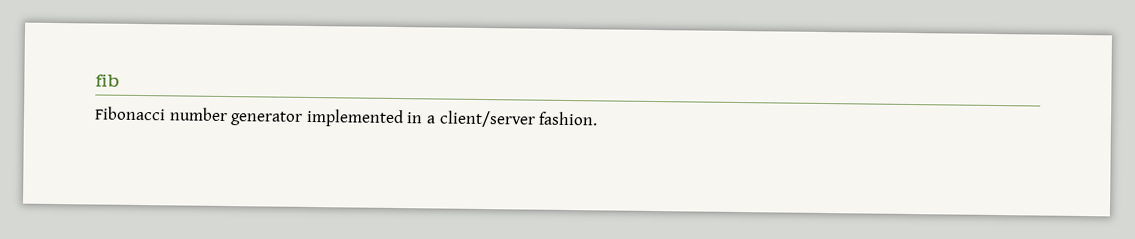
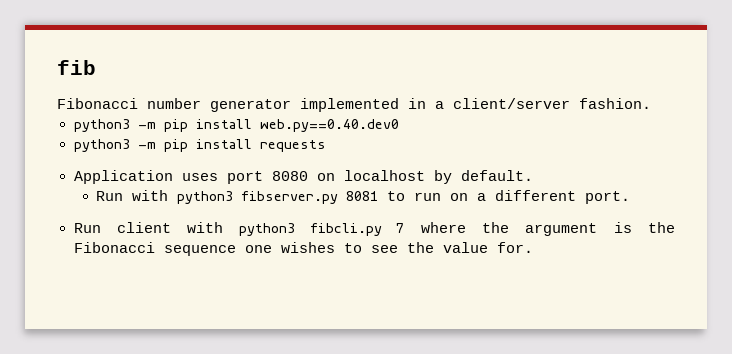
+ python3 -m pip install web.py==0.40.dev0
+ python3 -m pip install requests
+ Application uses port 8080 on localhost by default.
+ Run with python3 fibserver.py 8081 to run on a different port.
+ Run client with python3 fibcli.py 7 where the argument is the Fibonacci sequence one wishes to see the value for.

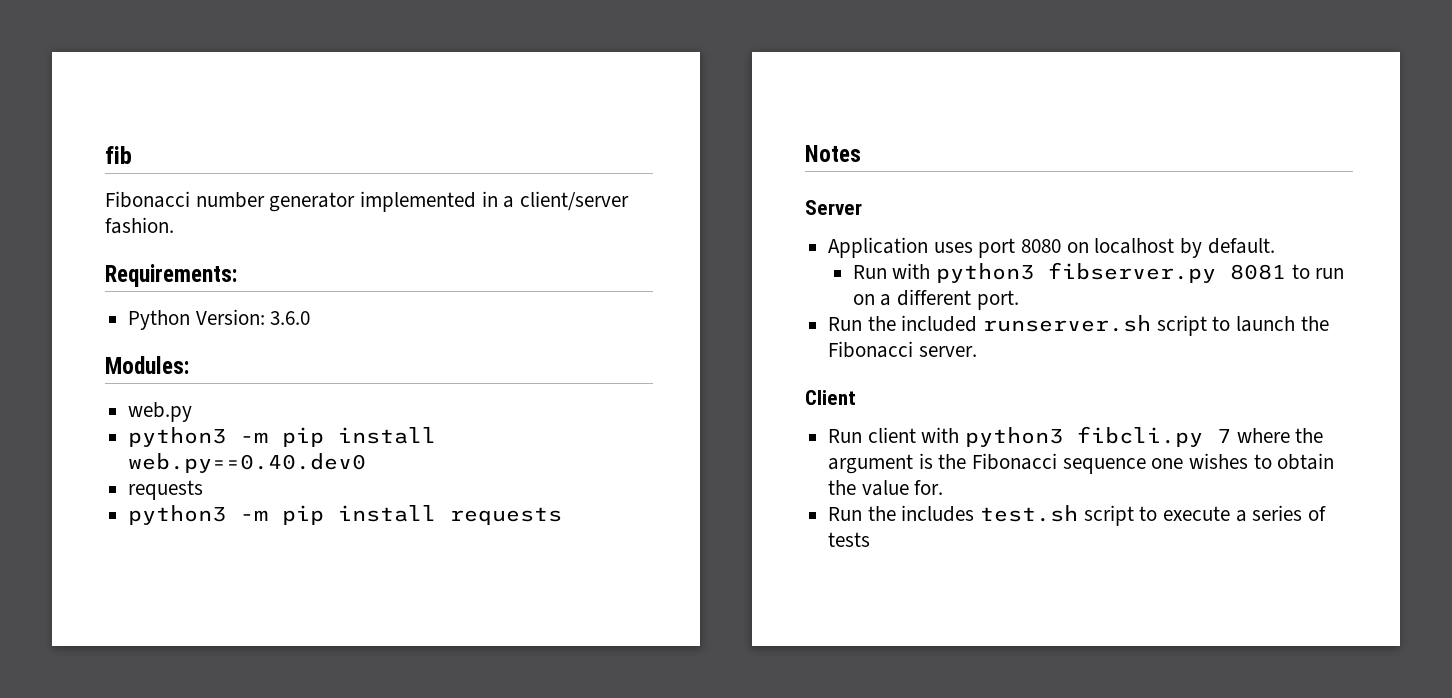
+ Requirements:
+ Python Version: 3.6.0
+ Modules:
+ web.py
  python3 -m pip install web.py==0.40.dev0
+ requests
+ Notes
+ Server
+ Run the included runserver.sh script to launch the Fibonacci server.
+ Client
- Run client with python3 fibcli.py 7 where the argument is the Fibonacci sequence one wishes to see the value for.
+ Run client with python3 fibcli.py 7 where the argument is the Fibonacci sequence one wishes to obtain the value for.
+ Run the includes test.sh script to execute a series of tests

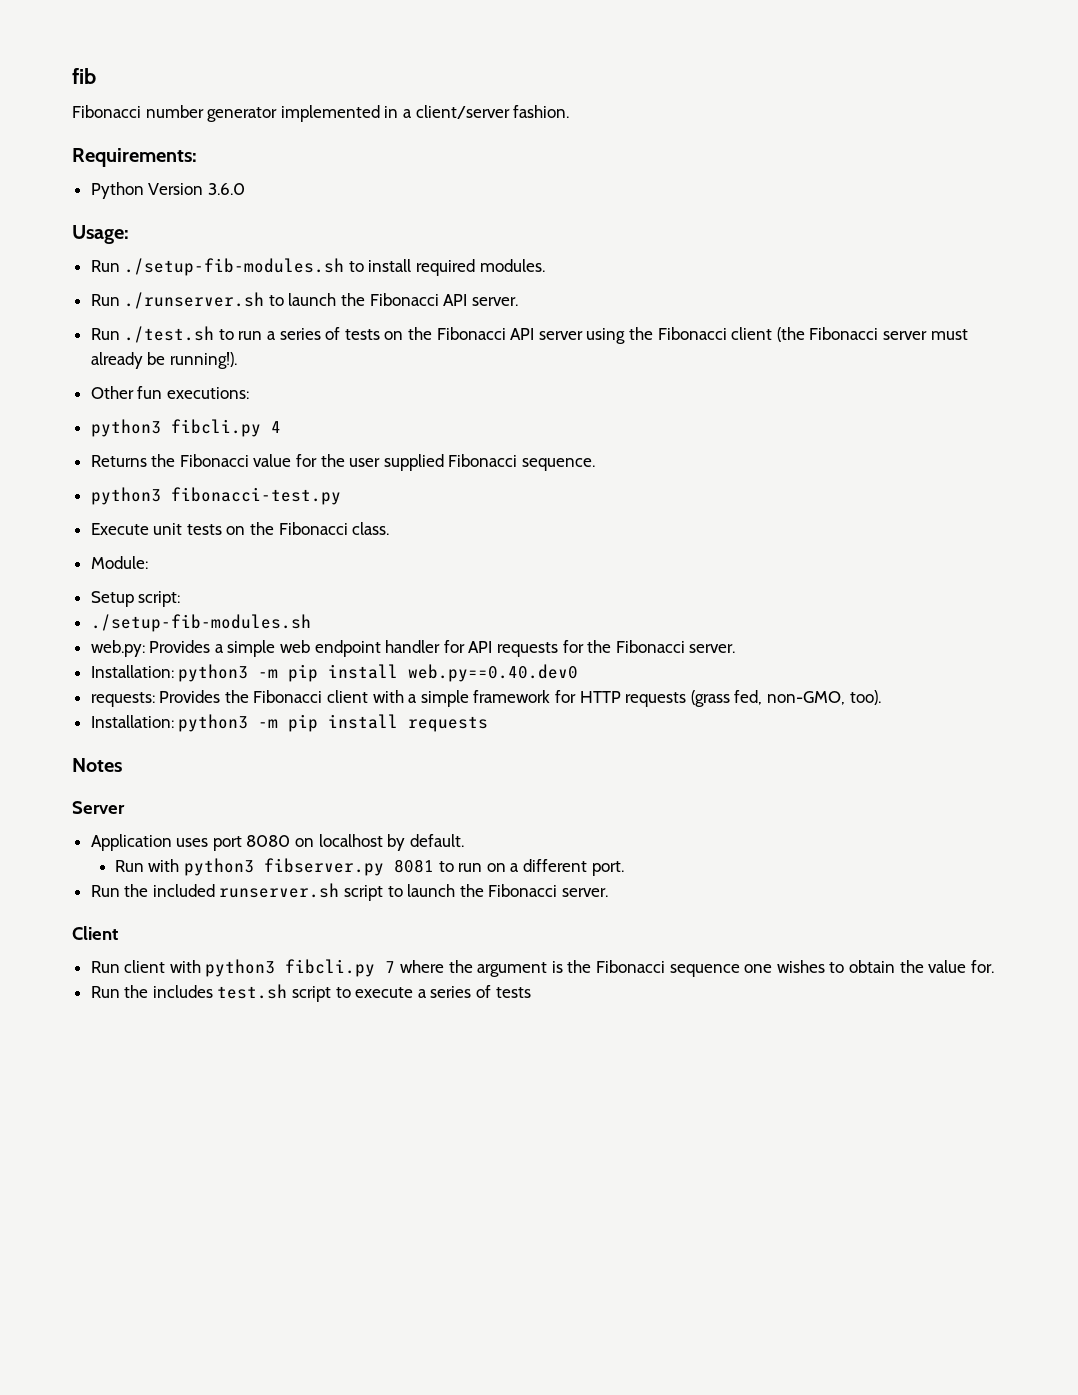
- Python Version: 3.6.0
+ Python Version 3.6.0
- Modules:
- web.py
- python3 -m pip install web.py==0.40.dev0
- requests
- python3 -m pip install requests
+ Usage:
+ Run ./setup-fib-modules.sh to install required modules.
+ Run ./runserver.sh to launch the Fibonacci API server.
+ Run ./test.sh to run a series of tests on the Fibonacci API server using the Fibonacci client (the Fibonacci server must already be running!).
+ Other fun executions:
+ python3 fibcli.py 4
+ Returns the Fibonacci value for the user supplied Fibonacci sequence.
+ python3 fibonacci-test.py
+ Execute unit tests on the Fibonacci class.
+ Module:
+ Setup script:
+ ./setup-fib-modules.sh
+ web.py: Provides a simple web endpoint handler for API requests for the Fibonacci server.
+ Installation: python3 -m pip install web.py==0.40.dev0
+ requests: Provides the Fibonacci client with a simple framework for HTTP requests (grass fed, non-GMO, too).
+ Installation: python3 -m pip install requests

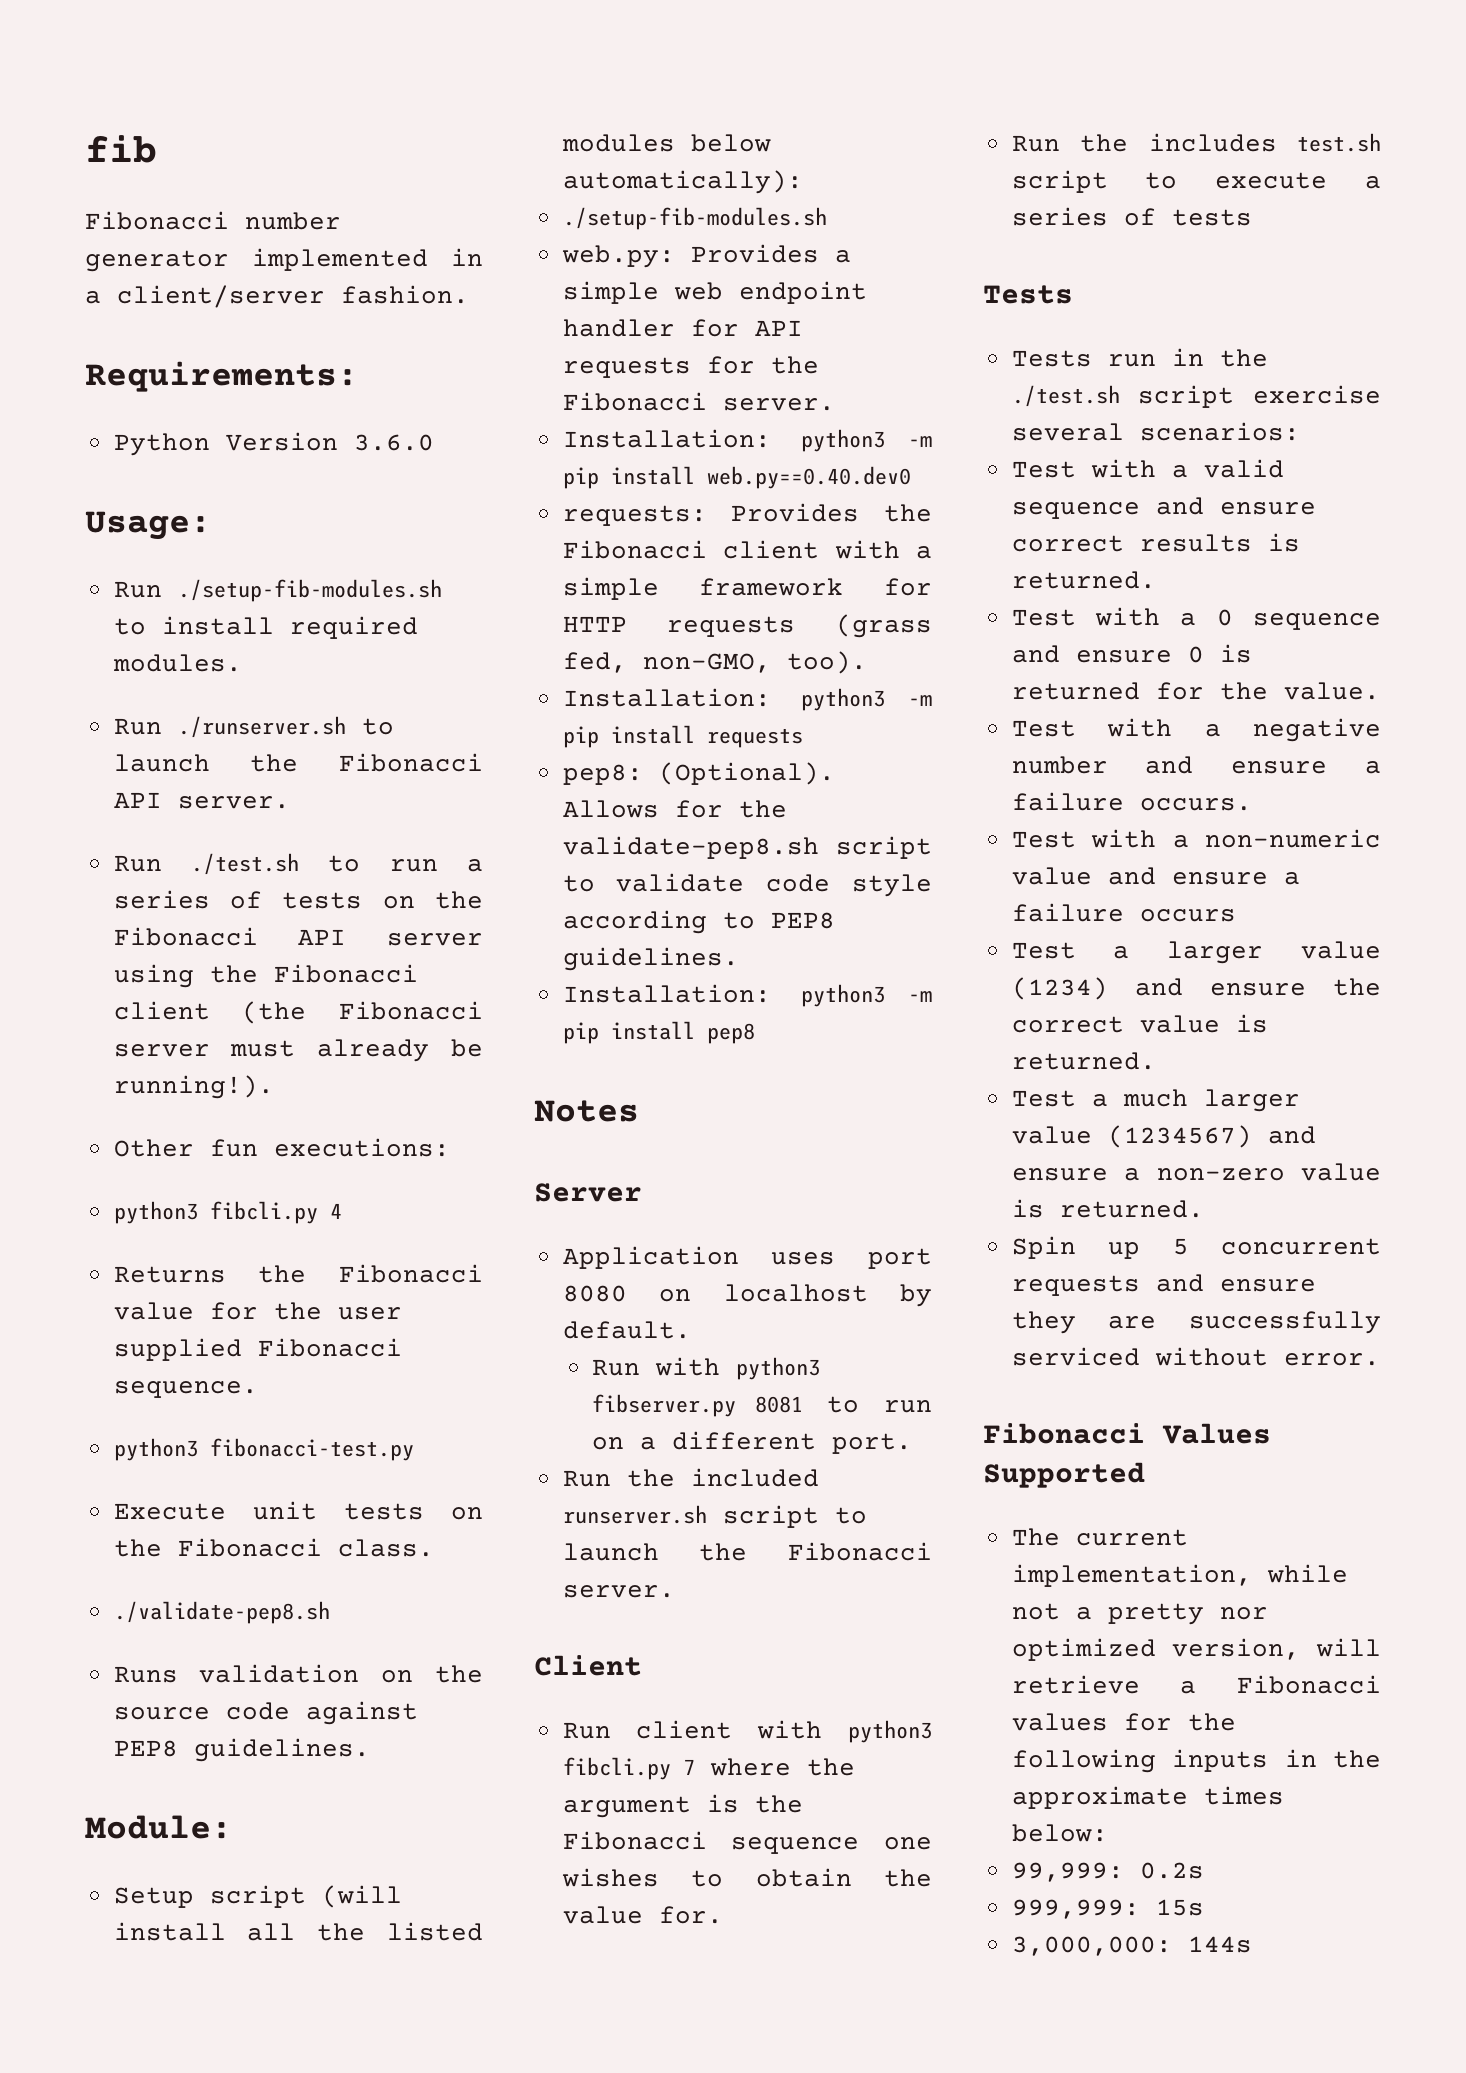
+ ./validate-pep8.sh
+ Runs validation on the source code against PEP8 guidelines.
  Module:
- Setup script:
+ Setup script (will install all the listed modules below automatically):
+ pep8: (Optional). Allows for the validate-pep8.sh script to validate code style according to PEP8 guidelines.
+ Installation: python3 -m pip install pep8
  Run the includes test.sh script to execute a series of tests
+ Tests
+ Tests run in the ./test.sh script exercise several scenarios:
+ Test with a valid sequence and ensure correct results is returned.
+ Test with a 0 sequence and ensure 0 is returned for the value.
+ Test with a negative number and ensure a failure occurs.
+ Test with a non-numeric value and ensure a failure occurs
+ Test a larger value (1234) and ensure the correct value is returned.
+ Test a much larger value (1234567) and ensure a non-zero value is returned.
+ Spin up 5 concurrent requests and ensure they are successfully serviced without error.
+ Fibonacci Values Supported
+ The current implementation, while not a pretty nor optimized version, will retrieve a Fibonacci values for the following inputs in the approximate times below:
+ 99,999: 0.2s
+ 999,999: 15s
+ 3,000,000: 144s

